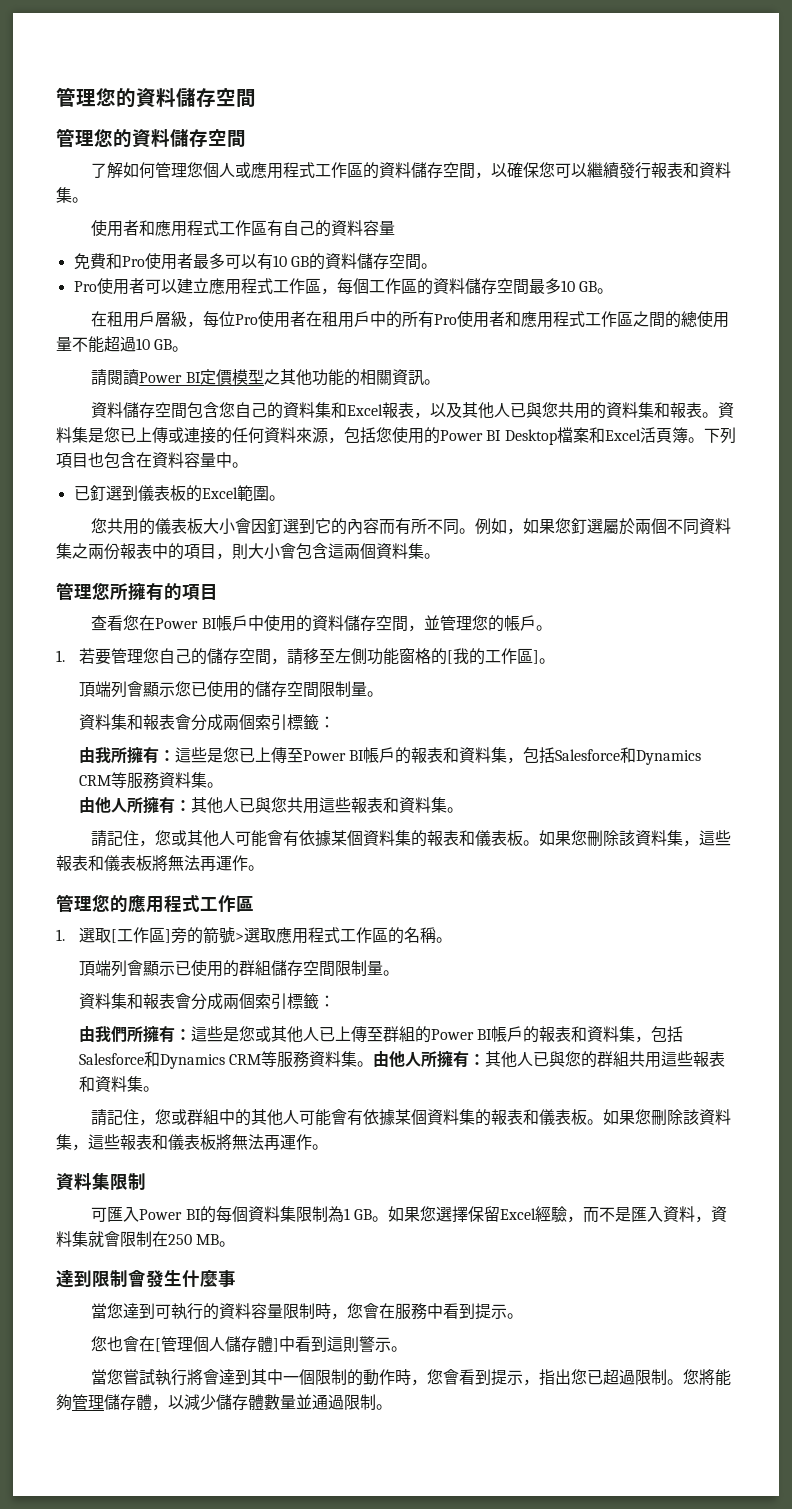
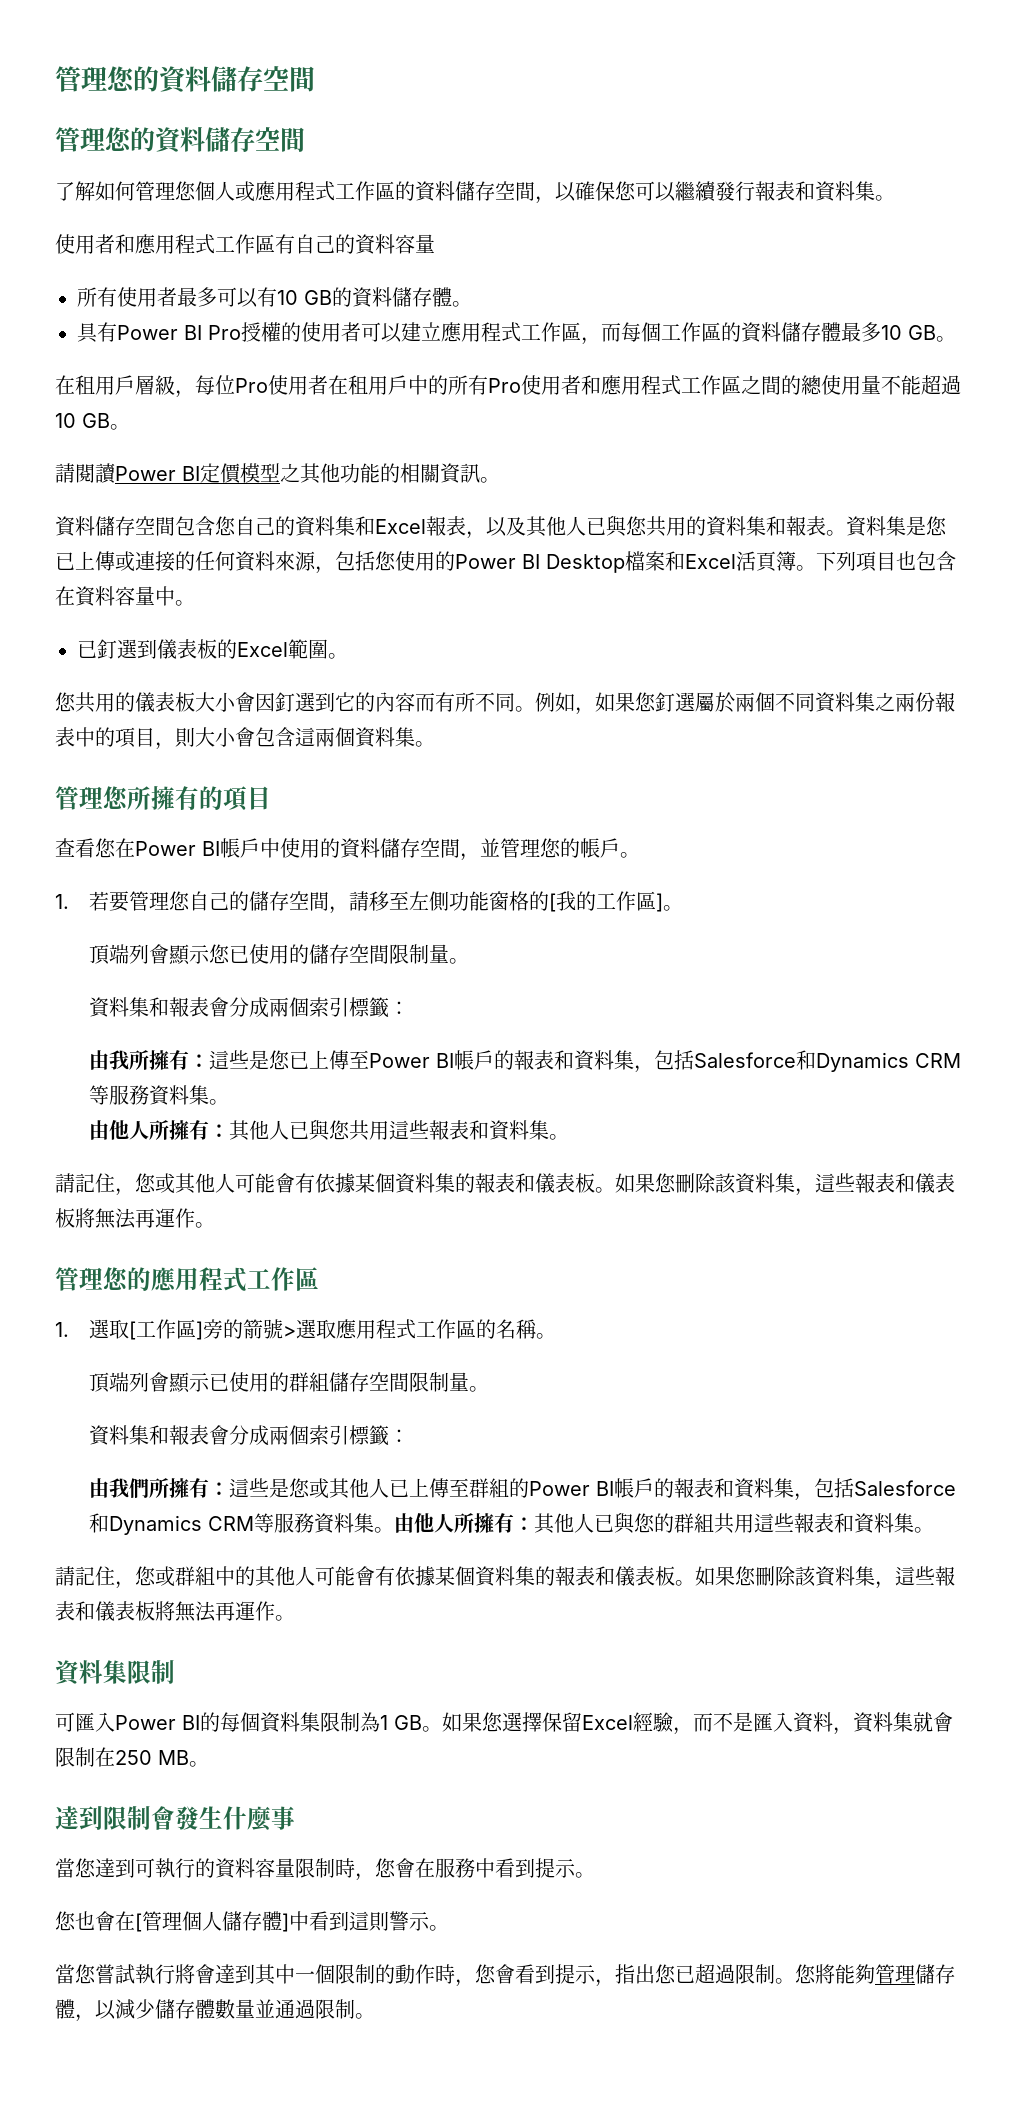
- 免費和Pro使用者最多可以有10 GB的資料儲存空間。
- Pro使用者可以建立應用程式工作區，每個工作區的資料儲存空間最多10 GB。
+ 所有使用者最多可以有10 GB的資料儲存體。
+ 具有Power BI Pro授權的使用者可以建立應用程式工作區，而每個工作區的資料儲存體最多10 GB。

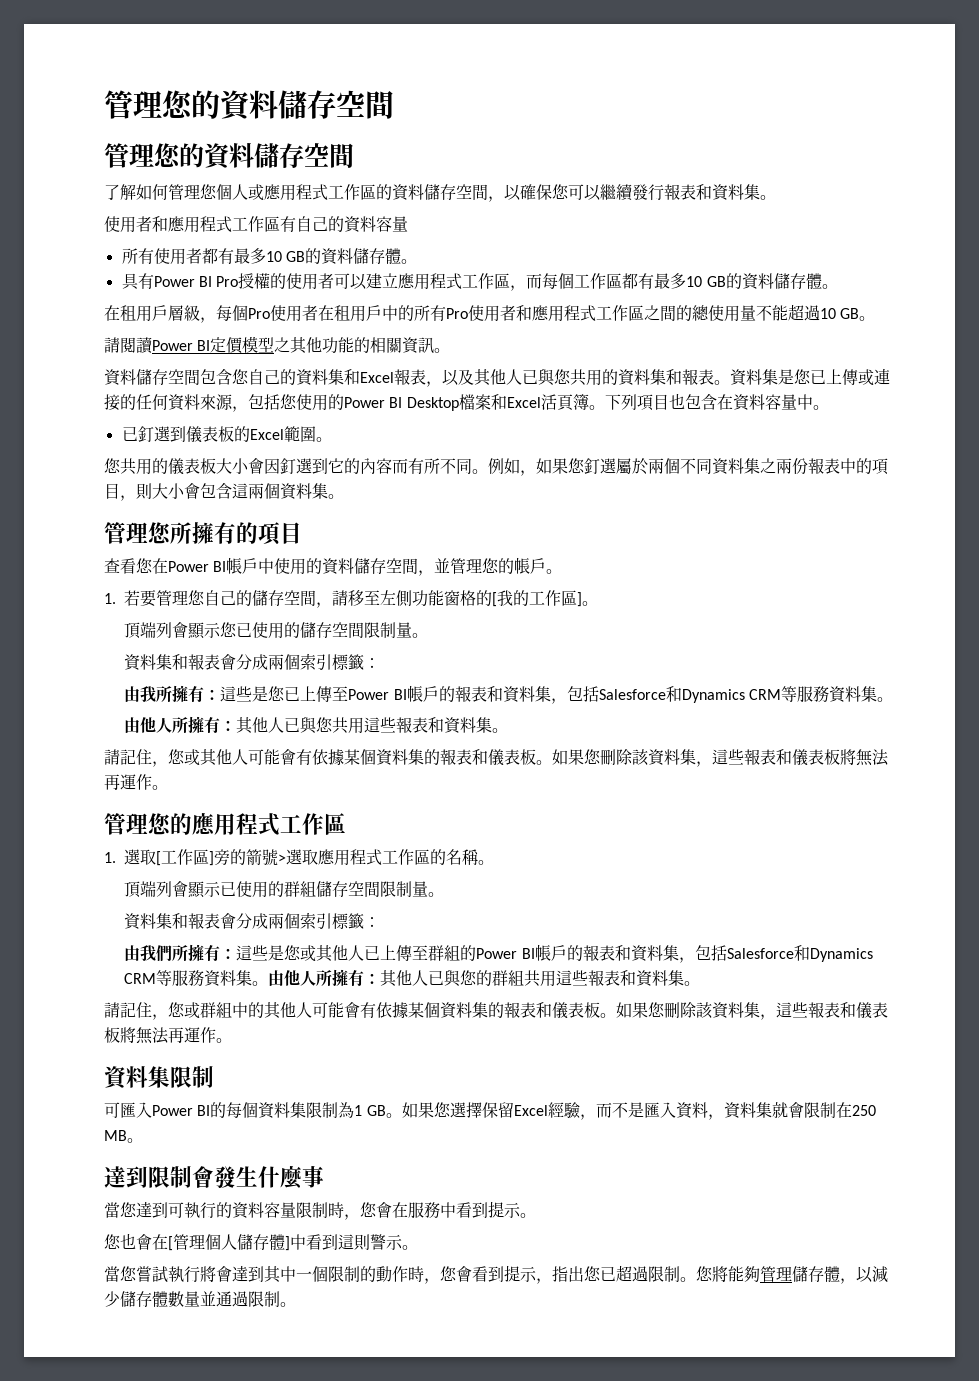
- 所有使用者最多可以有10 GB的資料儲存體。
+ 所有使用者都有最多10 GB的資料儲存體。
- 具有Power BI Pro授權的使用者可以建立應用程式工作區，而每個工作區的資料儲存體最多10 GB。
+ 具有Power BI Pro授權的使用者可以建立應用程式工作區，而每個工作區都有最多10 GB的資料儲存體。
- 在租用戶層級，每位Pro使用者在租用戶中的所有Pro使用者和應用程式工作區之間的總使用量不能超過10 GB。
+ 在租用戶層級，每個Pro使用者在租用戶中的所有Pro使用者和應用程式工作區之間的總使用量不能超過10 GB。

